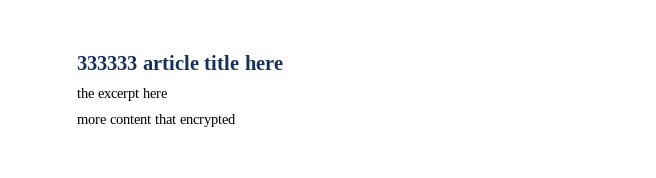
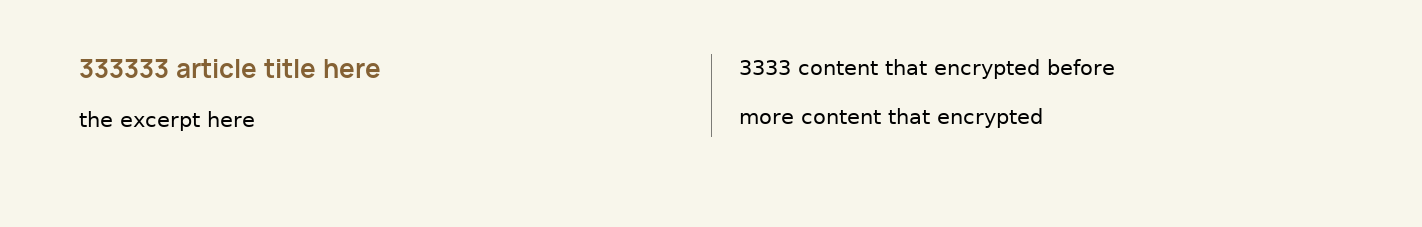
+ 3333 content that encrypted before

